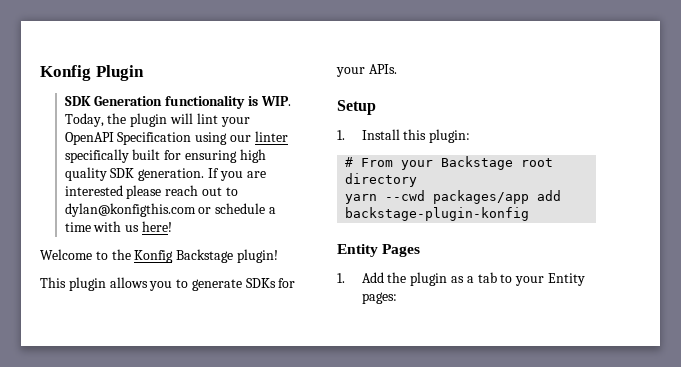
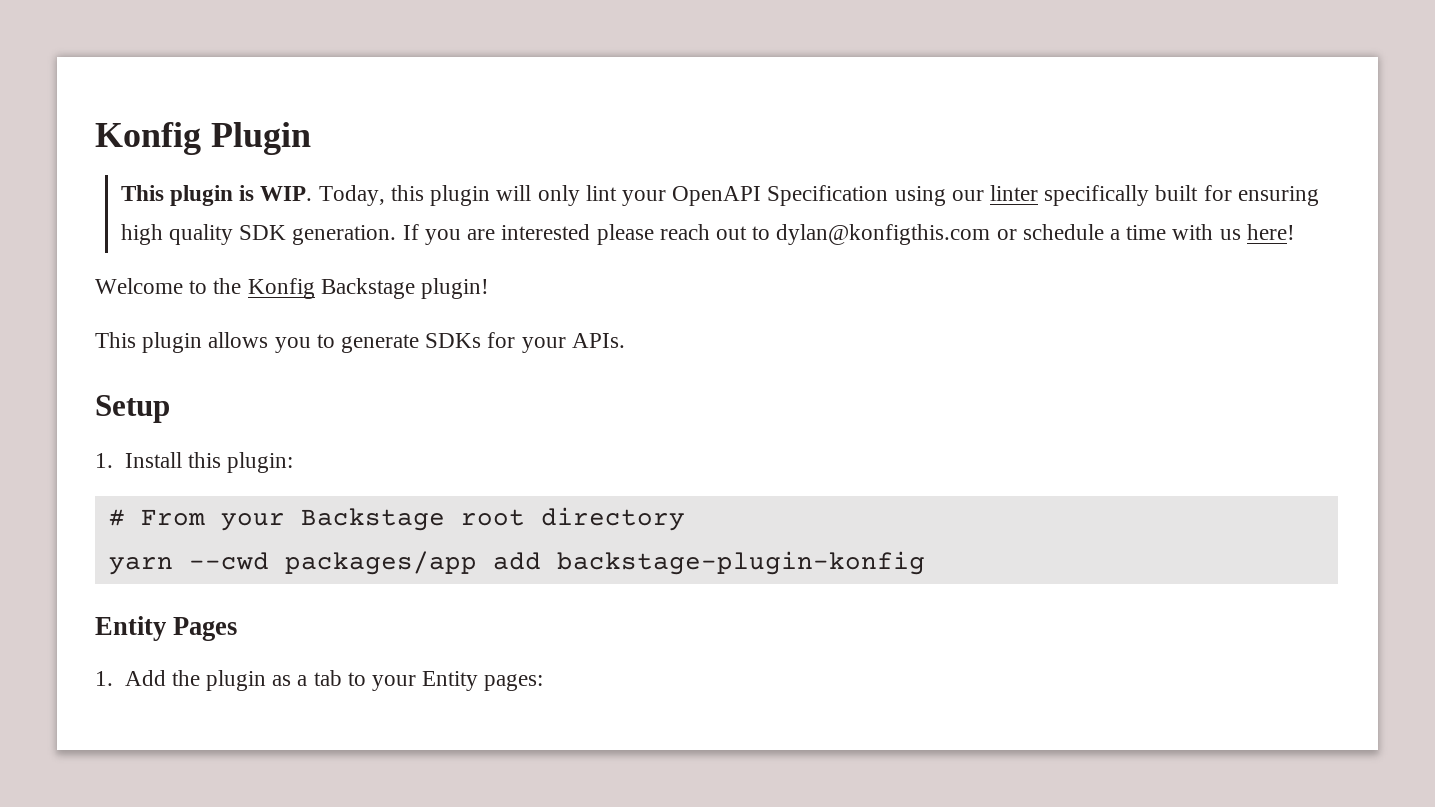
- SDK Generation functionality is WIP. Today, the plugin will lint your OpenAPI Specification using our linter specifically built for ensuring high quality SDK generation.
+ This plugin is WIP. Today, this plugin will only lint your OpenAPI Specification using our linter specifically built for ensuring high quality SDK generation.

